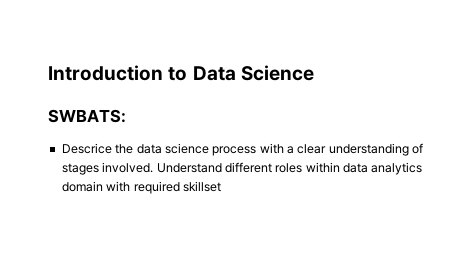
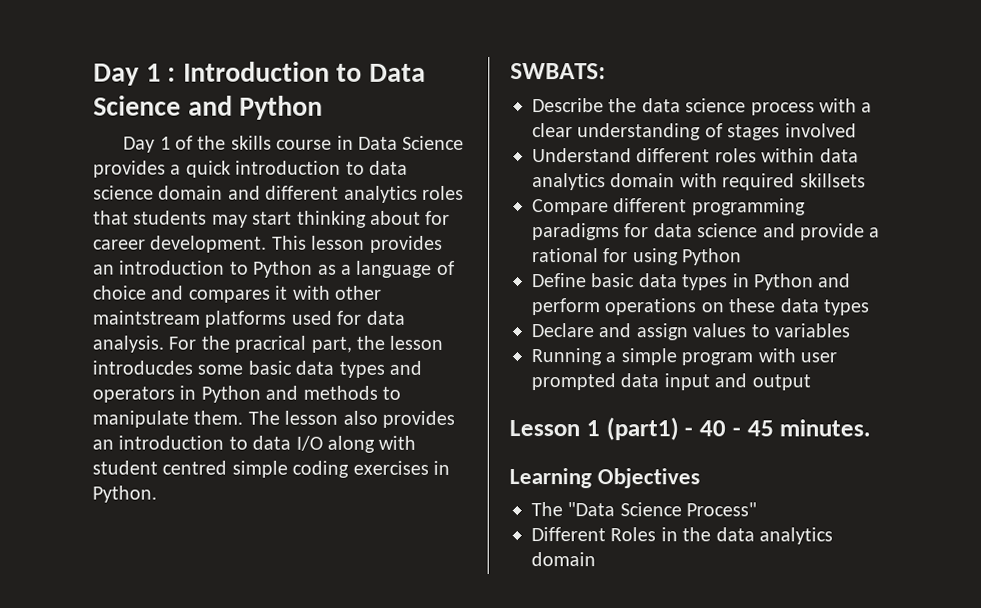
- Introduction to Data Science
+ Day 1 : Introduction to Data Science and Python
+ Day 1 of the skills course in Data Science provides a quick introduction to data science domain and different analytics roles that students may start thinking about for career development. This lesson provides an introduction to Python as a language of choice and compares it with other maintstream platforms used for data analysis. For the pracrical part, the lesson introducdes some basic data types and operators in Python and methods to manipulate them. The lesson also provides an introduction to data I/O along with student centred simple coding exercises in Python.
- Descrice the data science process with a clear understanding of stages involved. Understand different roles within data analytics domain with required skillset
+ Describe the data science process with a clear understanding of stages involved
+ Understand different roles within data analytics domain with required skillsets
+ Compare different programming paradigms for data science and provide a rational for using Python
+ Define basic data types in Python and perform operations on these data types
+ Declare and assign values to variables
+ Running a simple program with user prompted data input and output
+ Lesson 1 (part1) - 40 - 45 minutes.
+ Learning Objectives
+ The "Data Science Process"
+ Different Roles in the data analytics domain

